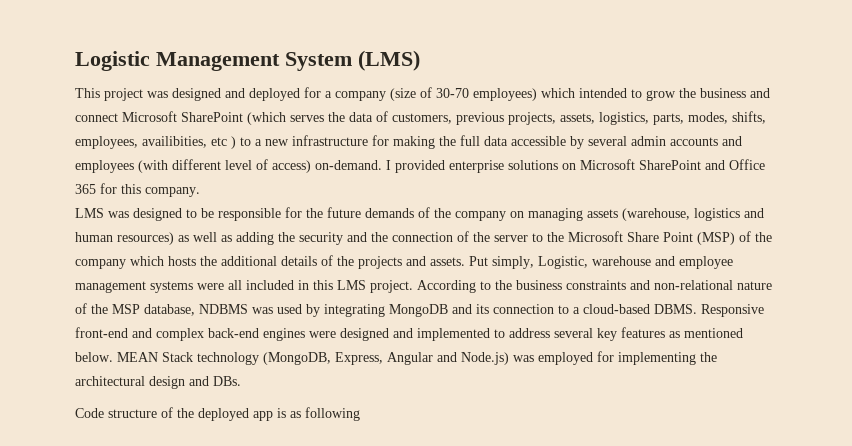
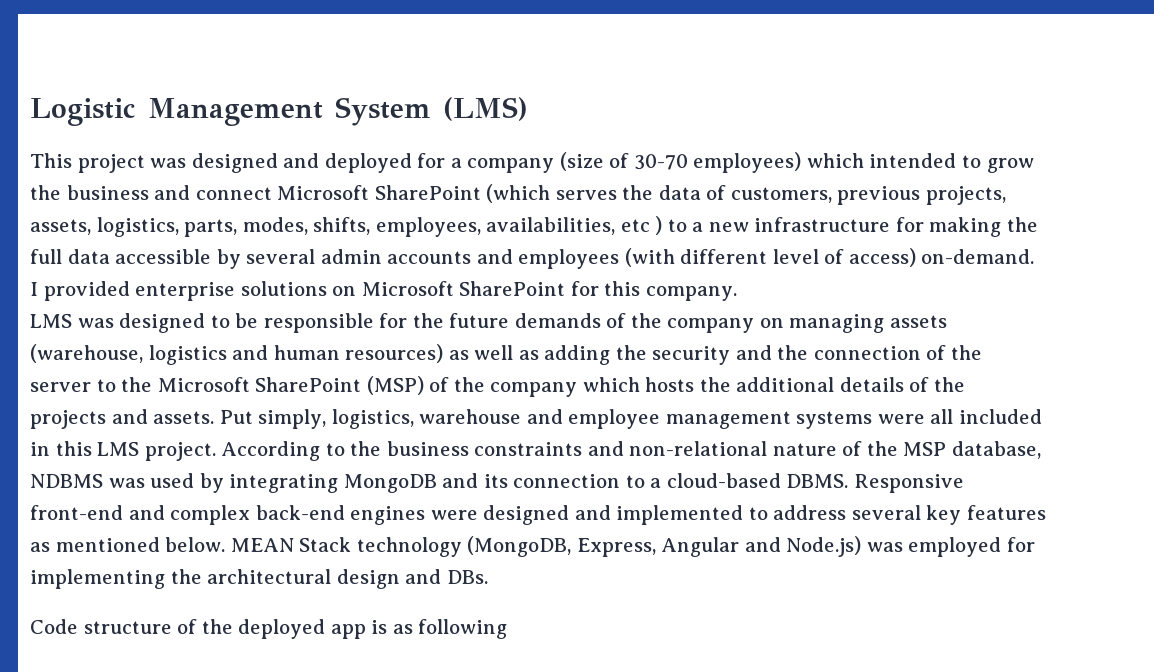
- This project was designed and deployed for a company (size of 30-70 employees) which intended to grow the business and connect Microsoft SharePoint (which serves the data of customers, previous projects, assets, logistics, parts, modes, shifts, employees, availibities, etc ) to a new infrastructure for making the full data accessible by several admin accounts and employees (with different level of access) on-demand.
+ This project was designed and deployed for a company (size of 30-70 employees) which intended to grow the business and connect Microsoft SharePoint (which serves the data of customers, previous projects, assets, logistics, parts, modes, shifts, employees, availabilities, etc ) to a new infrastructure for making the full data accessible by several admin accounts and employees (with different level of access) on-demand.
- I provided enterprise solutions on Microsoft SharePoint and Office 365 for this company.
+ I provided enterprise solutions on Microsoft SharePoint for this company.
- LMS was designed to be responsible for the future demands of the company on managing assets (warehouse, logistics and human resources) as well as adding the security and the connection of the server to the Microsoft Share Point (MSP) of the company which hosts the additional details of the projects and assets.
+ LMS was designed to be responsible for the future demands of the company on managing assets (warehouse, logistics and human resources) as well as adding the security and the connection of the server to the Microsoft SharePoint (MSP) of the company which hosts the additional details of the projects and assets.
- Put simply, Logistic, warehouse and employee management systems were all included in this LMS project.
+ Put simply, logistics, warehouse and employee management systems were all included in this LMS project.

